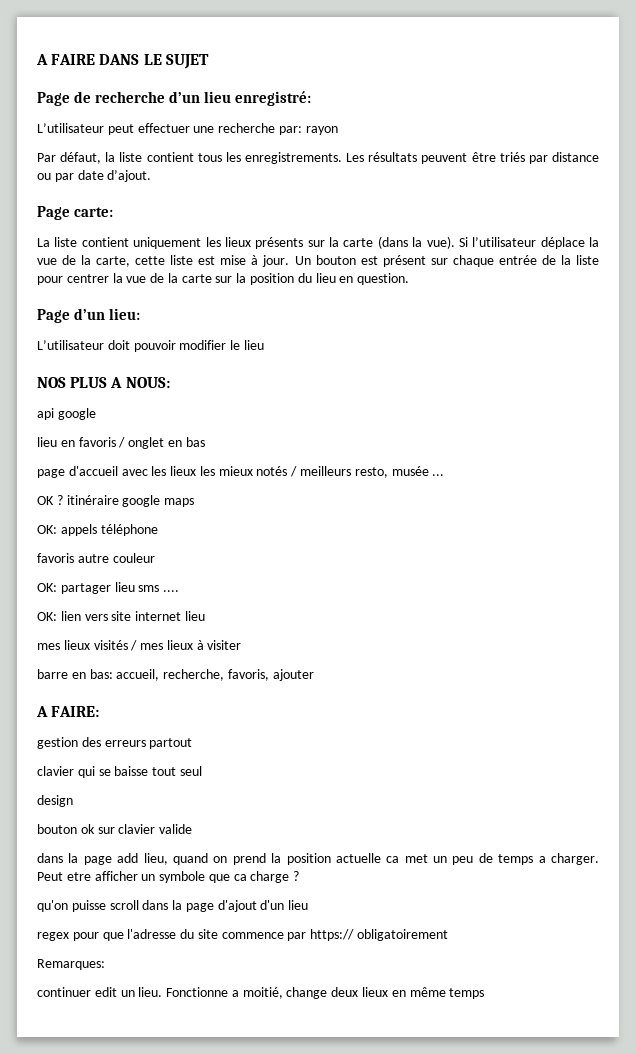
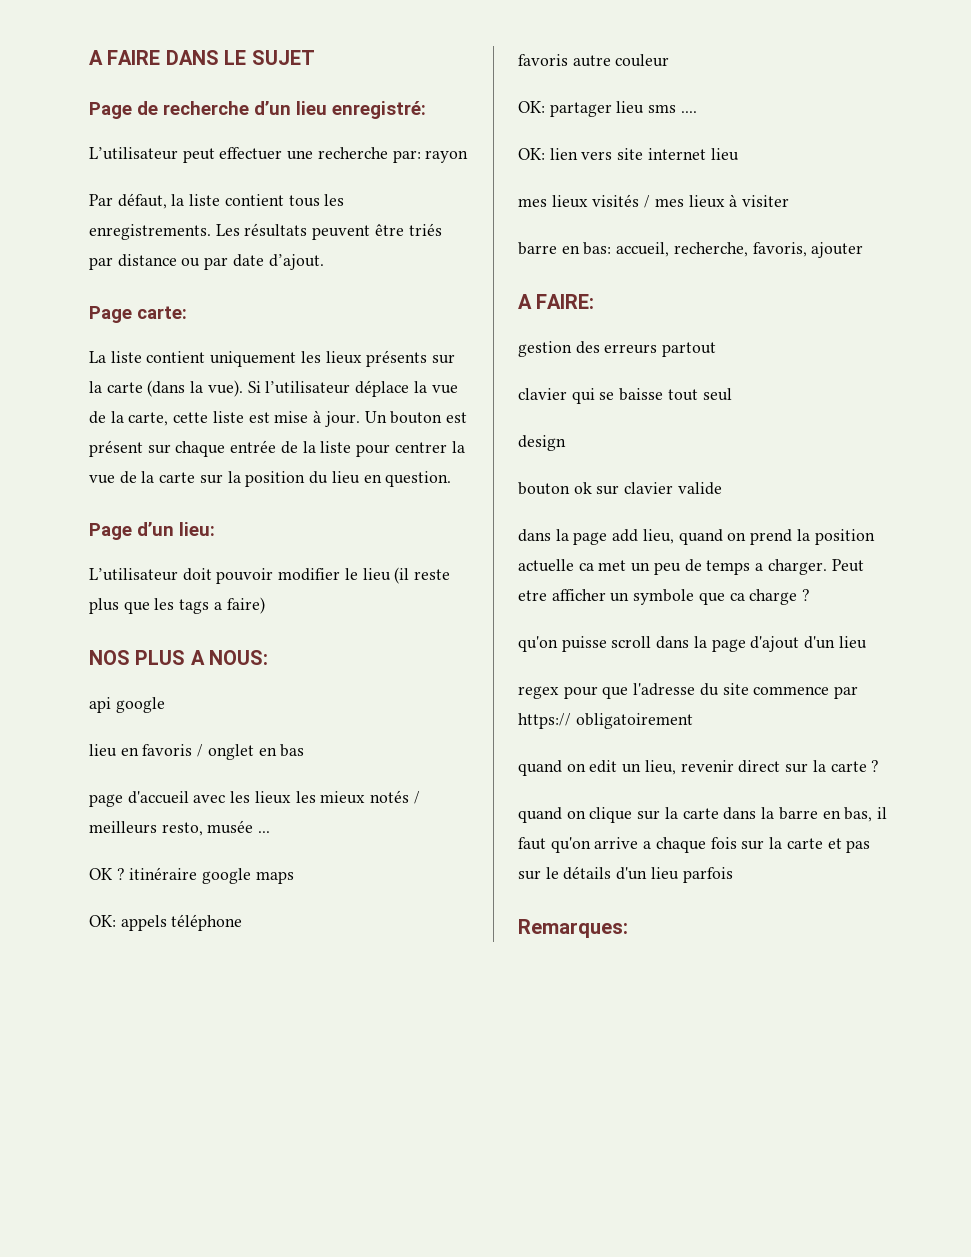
- L’utilisateur doit pouvoir modifier le lieu
+ L’utilisateur doit pouvoir modifier le lieu (il reste plus que les tags a faire)
+ quand on edit un lieu, revenir direct sur la carte ?
+ quand on clique sur la carte dans la barre en bas, il faut qu'on arrive a chaque fois sur la carte et pas sur le détails d'un lieu parfois
  Remarques:
- continuer edit un lieu. Fonctionne a moitié, change deux lieux en même temps

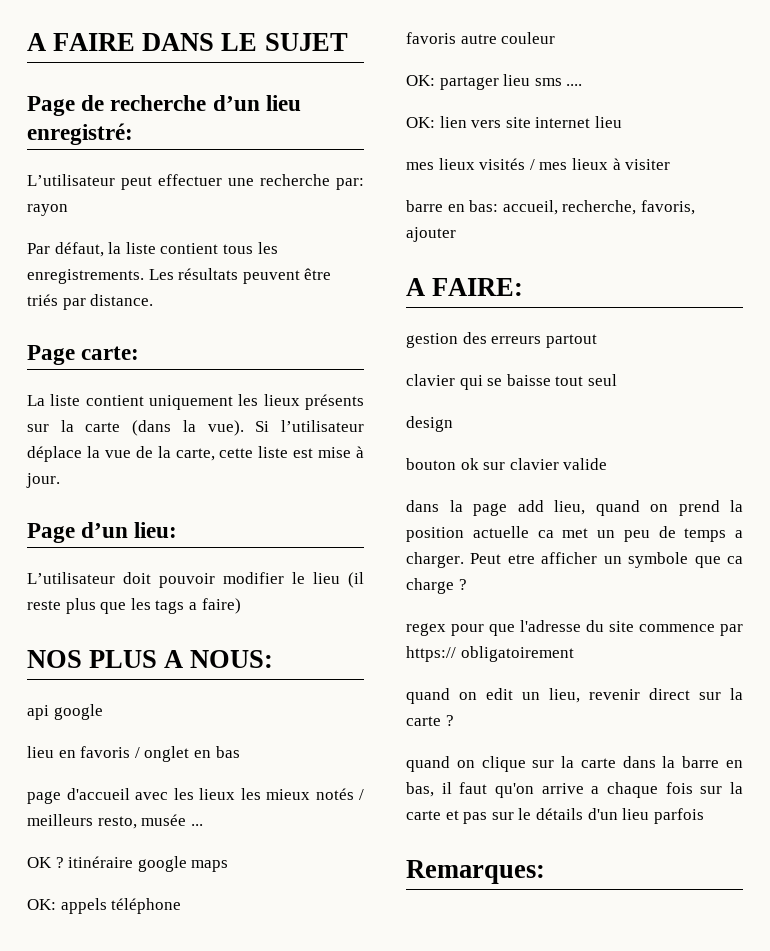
- Les résultats peuvent être triés par distance ou par date d’ajout.
+ Les résultats peuvent être triés par distance.
- Un bouton est présent sur chaque entrée de la liste pour centrer la vue de la carte sur la position du lieu en question.
- qu'on puisse scroll dans la page d'ajout d'un lieu

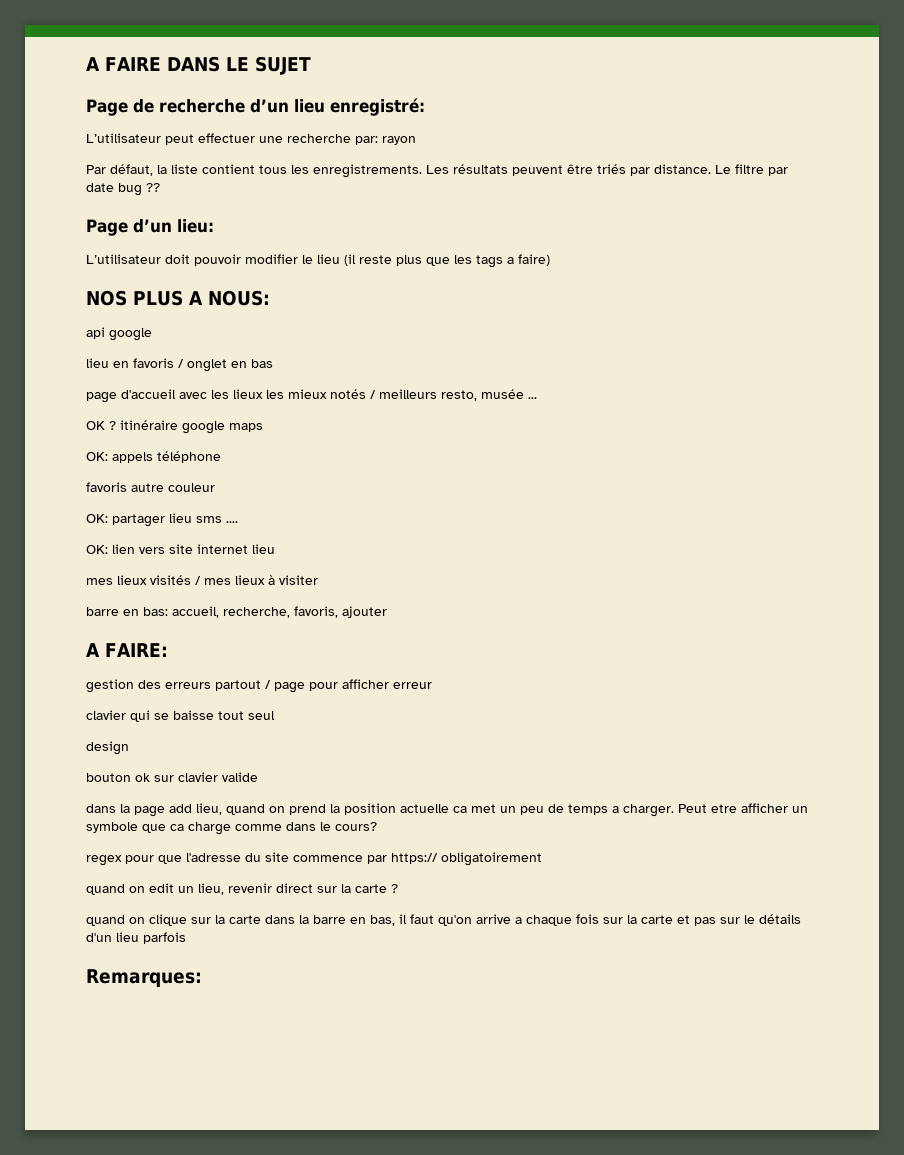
- Les résultats peuvent être triés par distance.
- Page carte:
- La liste contient uniquement les lieux présents sur la carte (dans la vue). Si l’utilisateur déplace la vue de la carte, cette liste est mise à jour.
+ Les résultats peuvent être triés par distance. Le filtre par date bug ??
- gestion des erreurs partout
+ gestion des erreurs partout / page pour afficher erreur
- Peut etre afficher un symbole que ca charge ?
+ Peut etre afficher un symbole que ca charge comme dans le cours?

